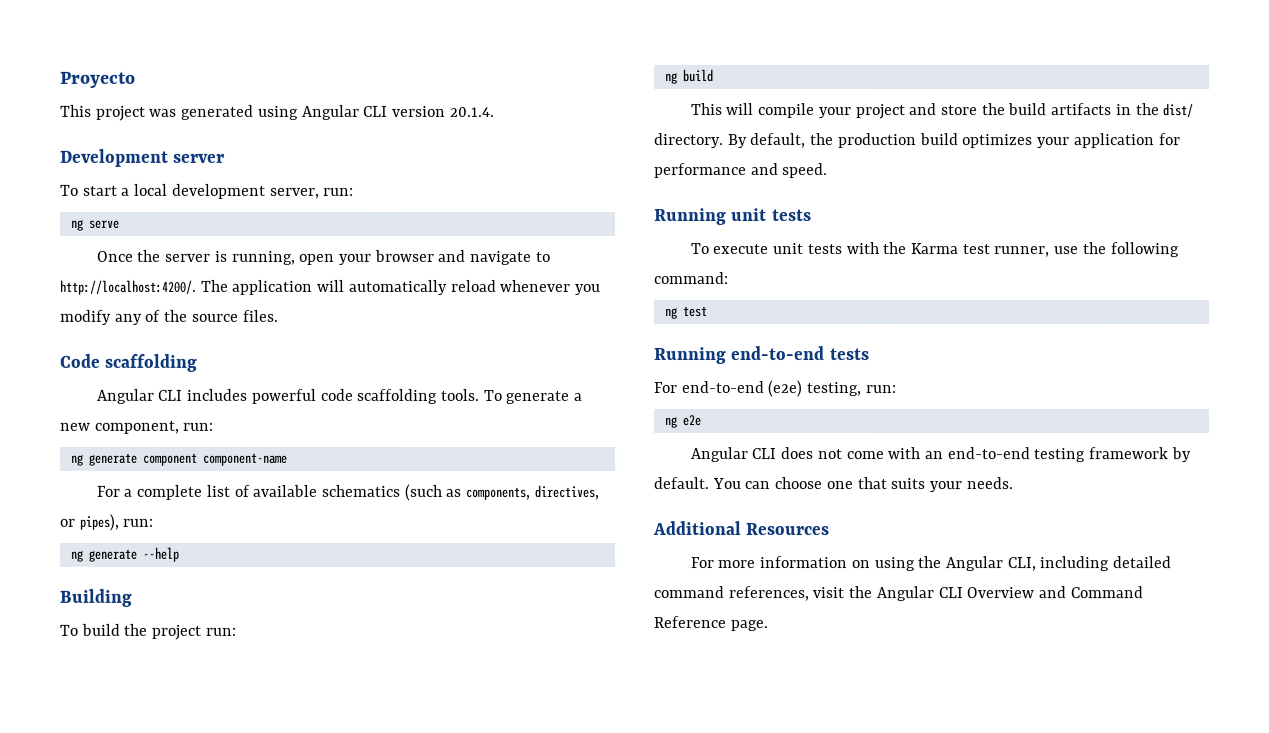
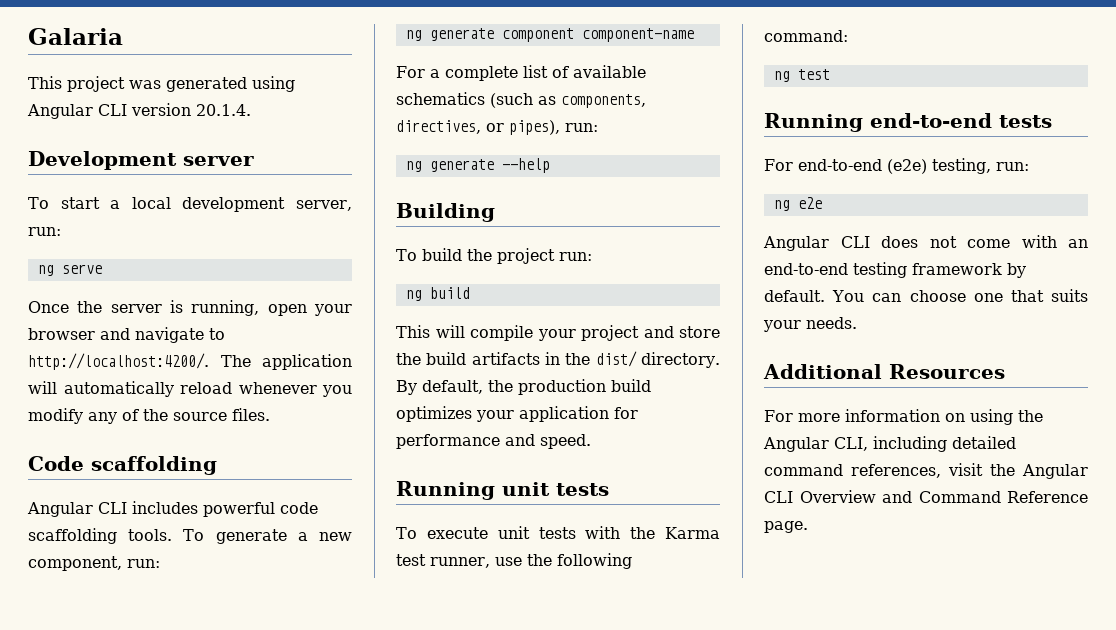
- Proyecto
+ Galaria

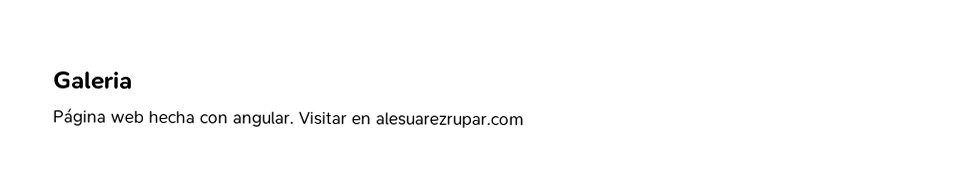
- Galaria
- This project was generated using Angular CLI version 20.1.4.
- Development server
- To start a local development server, run:
- ng serve
- Once the server is running, open your browser and navigate to http://localhost:4200/. The application will automatically reload whenever you modify any of the source files.
- Code scaffolding
- Angular CLI includes powerful code scaffolding tools. To generate a new component, run:
- ng generate component component-name
- For a complete list of available schematics (such as components, directives, or pipes), run:
- ng generate --help
- Building
- To build the project run:
- ng build
- This will compile your project and store the build artifacts in the dist/ directory. By default, the production build optimizes your application for performance and speed.
- Running unit tests
- To execute unit tests with the Karma test runner, use the following command:
- ng test
- Running end-to-end tests
- For end-to-end (e2e) testing, run:
- ng e2e
- Angular CLI does not come with an end-to-end testing framework by default. You can choose one that suits your needs.
- Additional Resources
- For more information on using the Angular CLI, including detailed command references, visit the Angular CLI Overview and Command Reference page.
+ Galeria
+ Página web hecha con angular. Visitar en alesuarezrupar.com

